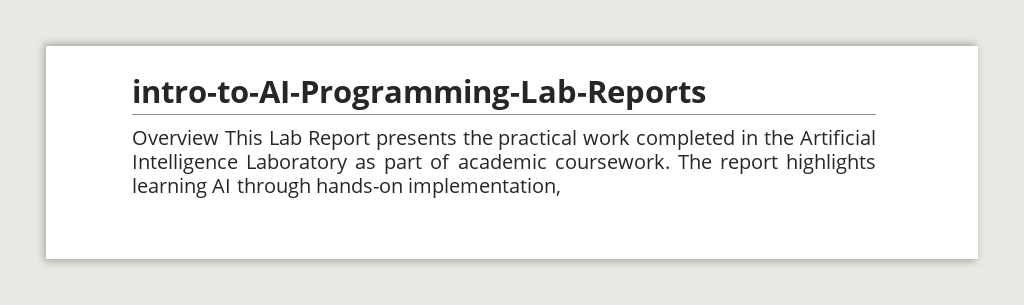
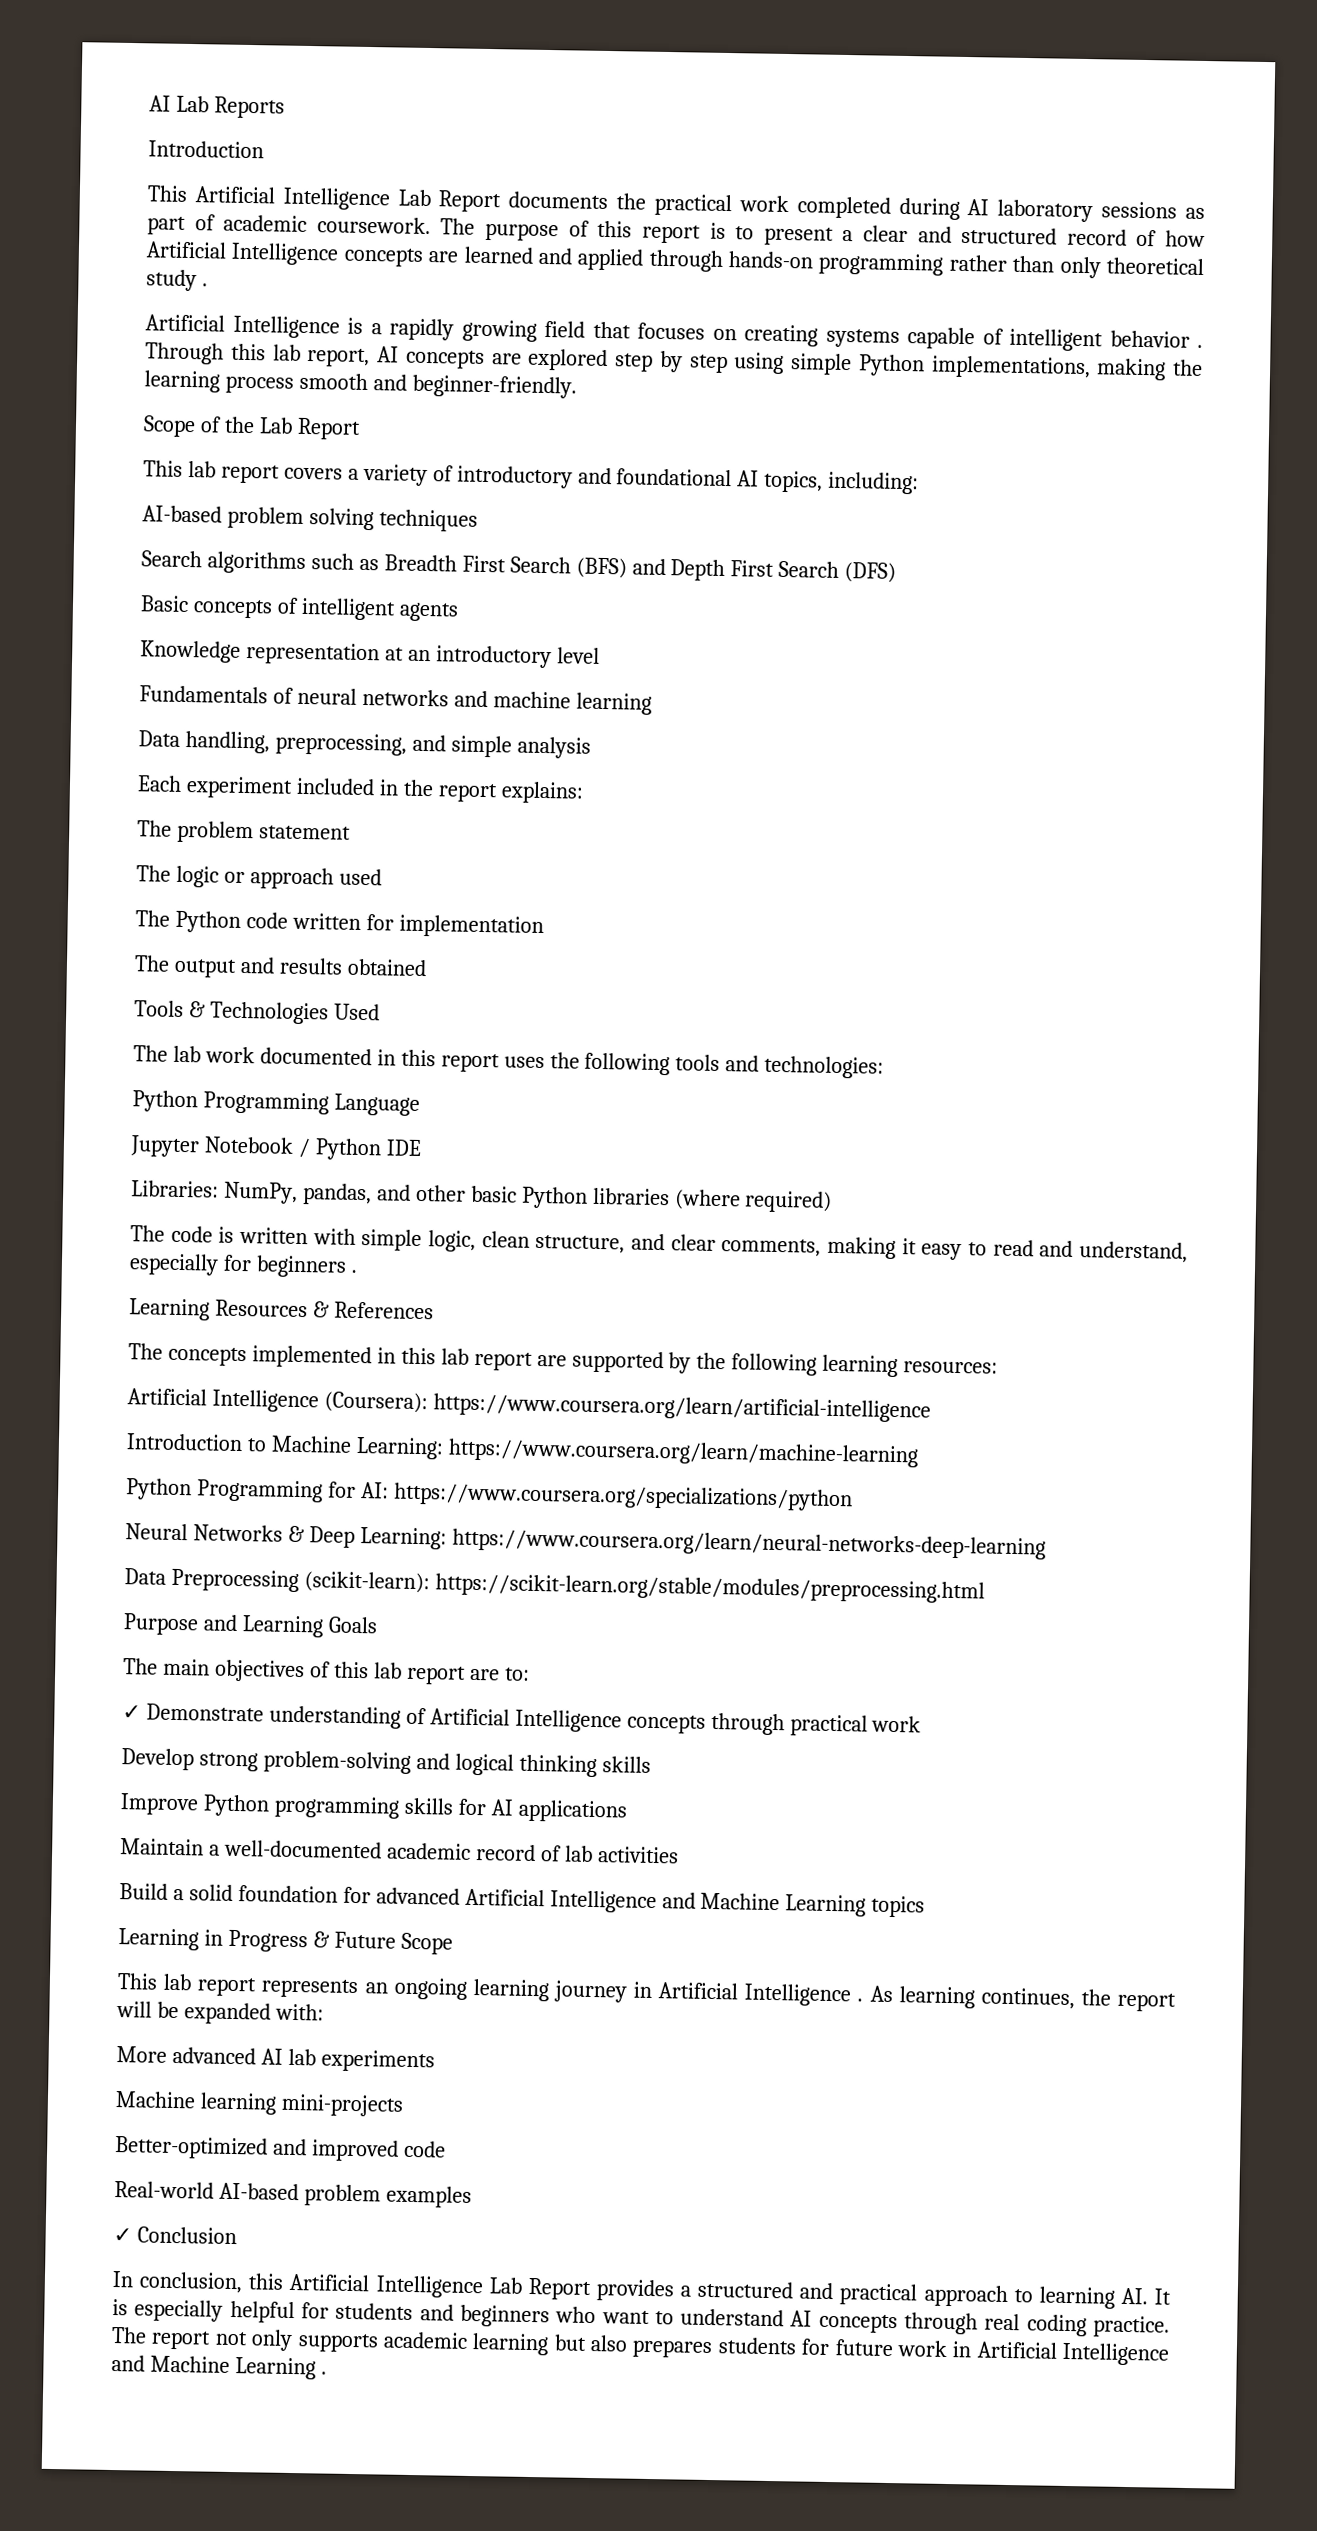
- intro-to-AI-Programming-Lab-Reports
- Overview This Lab Report presents the practical work completed in the Artificial Intelligence Laboratory as part of academic coursework.
+ AI Lab Reports
+ Introduction
+ This Artificial Intelligence Lab Report documents the practical work completed during AI laboratory sessions as part of academic coursework.
- The report highlights learning AI through hands-on implementation,
+ The purpose of this report is to present a clear and structured record of how Artificial Intelligence concepts are learned and applied through hands-on programming rather than only theoretical study .
+ Artificial Intelligence is a rapidly growing field that focuses on creating systems capable of intelligent behavior . Through this lab report, AI concepts are explored step by step using simple Python implementations, making the learning process smooth and beginner-friendly.
+ Scope of the Lab Report
+ This lab report covers a variety of introductory and foundational AI topics, including:
+ AI-based problem solving techniques
+ Search algorithms such as Breadth First Search (BFS) and Depth First Search (DFS)
+ Basic concepts of intelligent agents
+ Knowledge representation at an introductory level
+ Fundamentals of neural networks and machine learning
+ Data handling, preprocessing, and simple analysis
+ Each experiment included in the report explains:
+ The problem statement
+ The logic or approach used
+ The Python code written for implementation
+ The output and results obtained
+ Tools & Technologies Used
+ The lab work documented in this report uses the following tools and technologies:
+ Python Programming Language
+ Jupyter Notebook / Python IDE
+ Libraries: NumPy, pandas, and other basic Python libraries (where required)
+ The code is written with simple logic, clean structure, and clear comments, making it easy to read and understand, especially for beginners .
+ Learning Resources & References
+ The concepts implemented in this lab report are supported by the following learning resources:
+ Artificial Intelligence (Coursera): https://www.coursera.org/learn/artificial-intelligence
+ Introduction to Machine Learning: https://www.coursera.org/learn/machine-learning
+ Python Programming for AI: https://www.coursera.org/specializations/python
+ Neural Networks & Deep Learning: https://www.coursera.org/learn/neural-networks-deep-learning
+ Data Preprocessing (scikit-learn): https://scikit-learn.org/stable/modules/preprocessing.html
+ Purpose and Learning Goals
+ The main objectives of this lab report are to:
+ ✓ Demonstrate understanding of Artificial Intelligence concepts through practical work
+ Develop strong problem-solving and logical thinking skills
+ Improve Python programming skills for AI applications
+ Maintain a well-documented academic record of lab activities
+ Build a solid foundation for advanced Artificial Intelligence and Machine Learning topics
+ Learning in Progress & Future Scope
+ This lab report represents an ongoing learning journey in Artificial Intelligence . As learning continues, the report will be expanded with:
+ More advanced AI lab experiments
+ Machine learning mini-projects
+ Better-optimized and improved code
+ Real-world AI-based problem examples
+ ✓ Conclusion
+ In conclusion, this Artificial Intelligence Lab Report provides a structured and practical approach to learning AI. It is especially helpful for students and beginners who want to understand AI concepts through real coding practice. The report not only supports academic learning but also prepares students for future work in Artificial Intelligence and Machine Learning .

